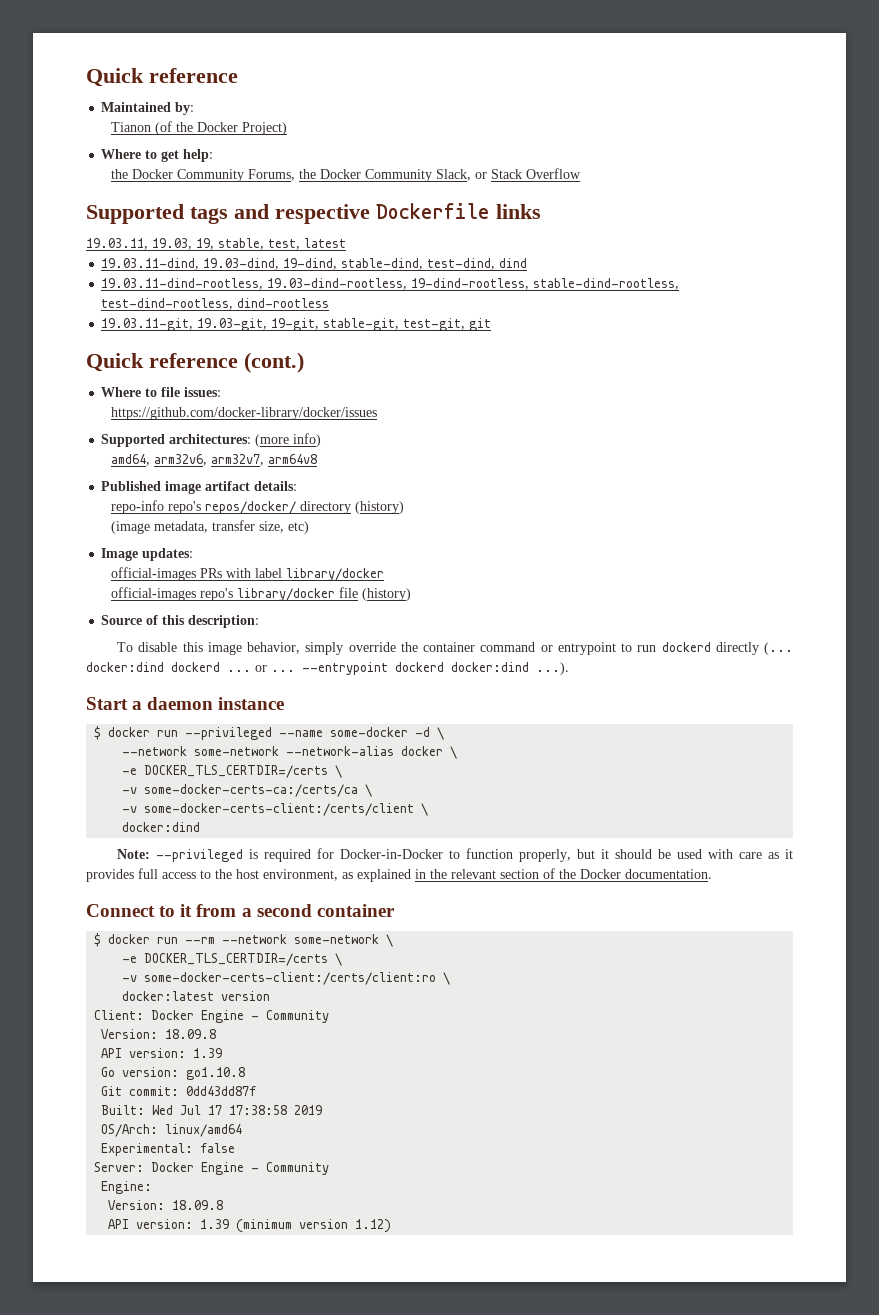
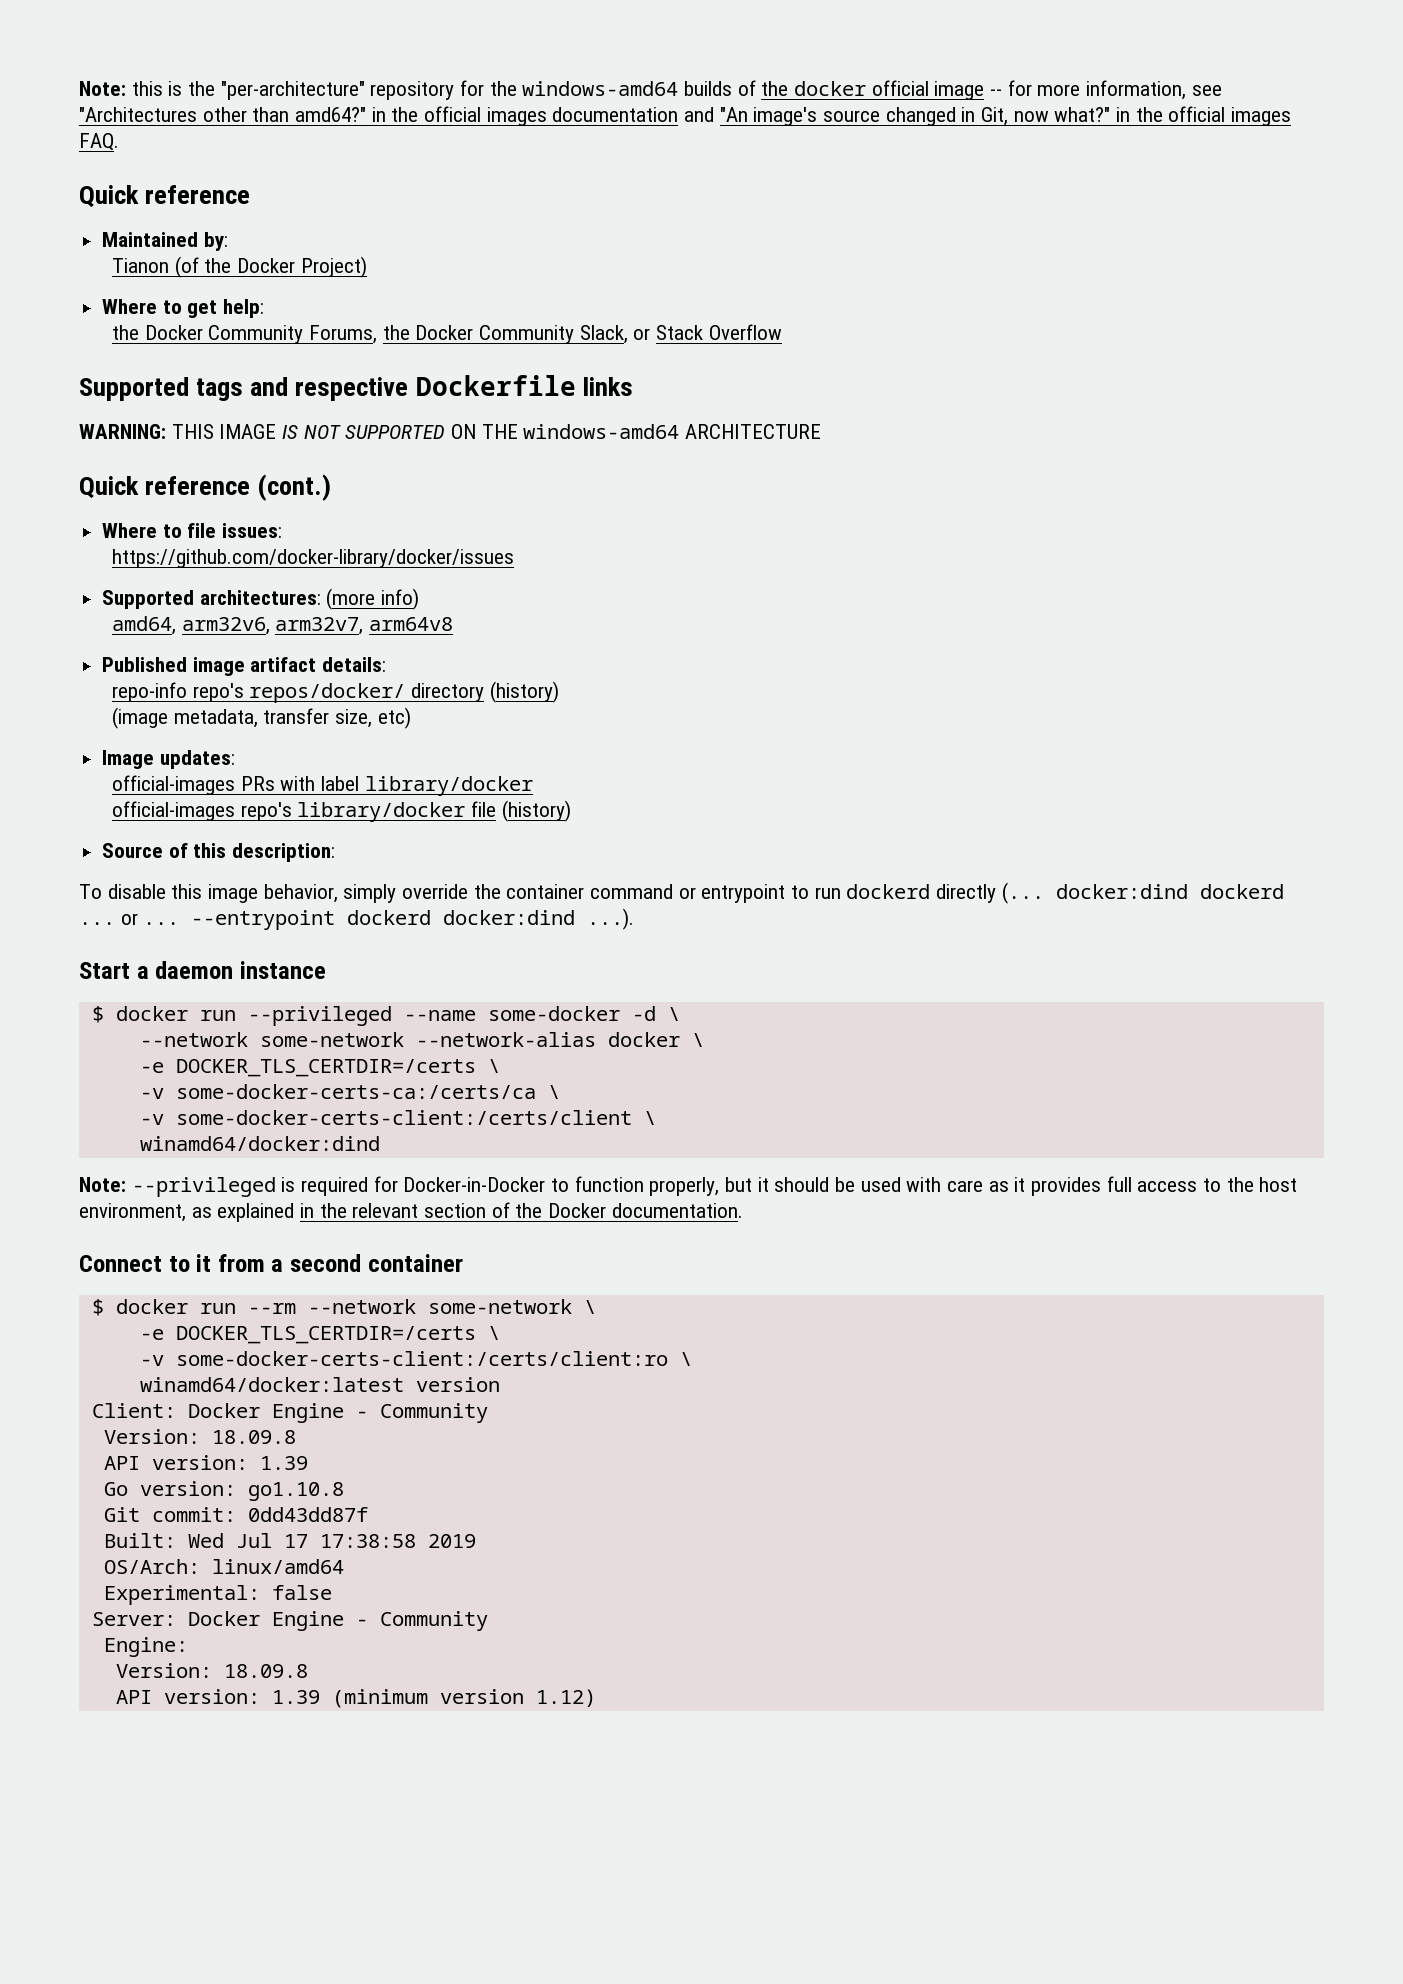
+ Note: this is the "per-architecture" repository for the windows-amd64 builds of the docker official image -- for more information, see "Architectures other than amd64?" in the official images documentation and "An image's source changed in Git, now what?" in the official images FAQ.
- 19.03.11, 19.03, 19, stable, test, latest
- 19.03.11-dind, 19.03-dind, 19-dind, stable-dind, test-dind, dind
- 19.03.11-dind-rootless, 19.03-dind-rootless, 19-dind-rootless, stable-dind-rootless, test-dind-rootless, dind-rootless
- 19.03.11-git, 19.03-git, 19-git, stable-git, test-git, git
+ WARNING: THIS IMAGE IS NOT SUPPORTED ON THE windows-amd64 ARCHITECTURE
  -v some-docker-certs-client:/certs/client \
- docker:dind
+ winamd64/docker:dind
- docker:latest version
+ winamd64/docker:latest version

